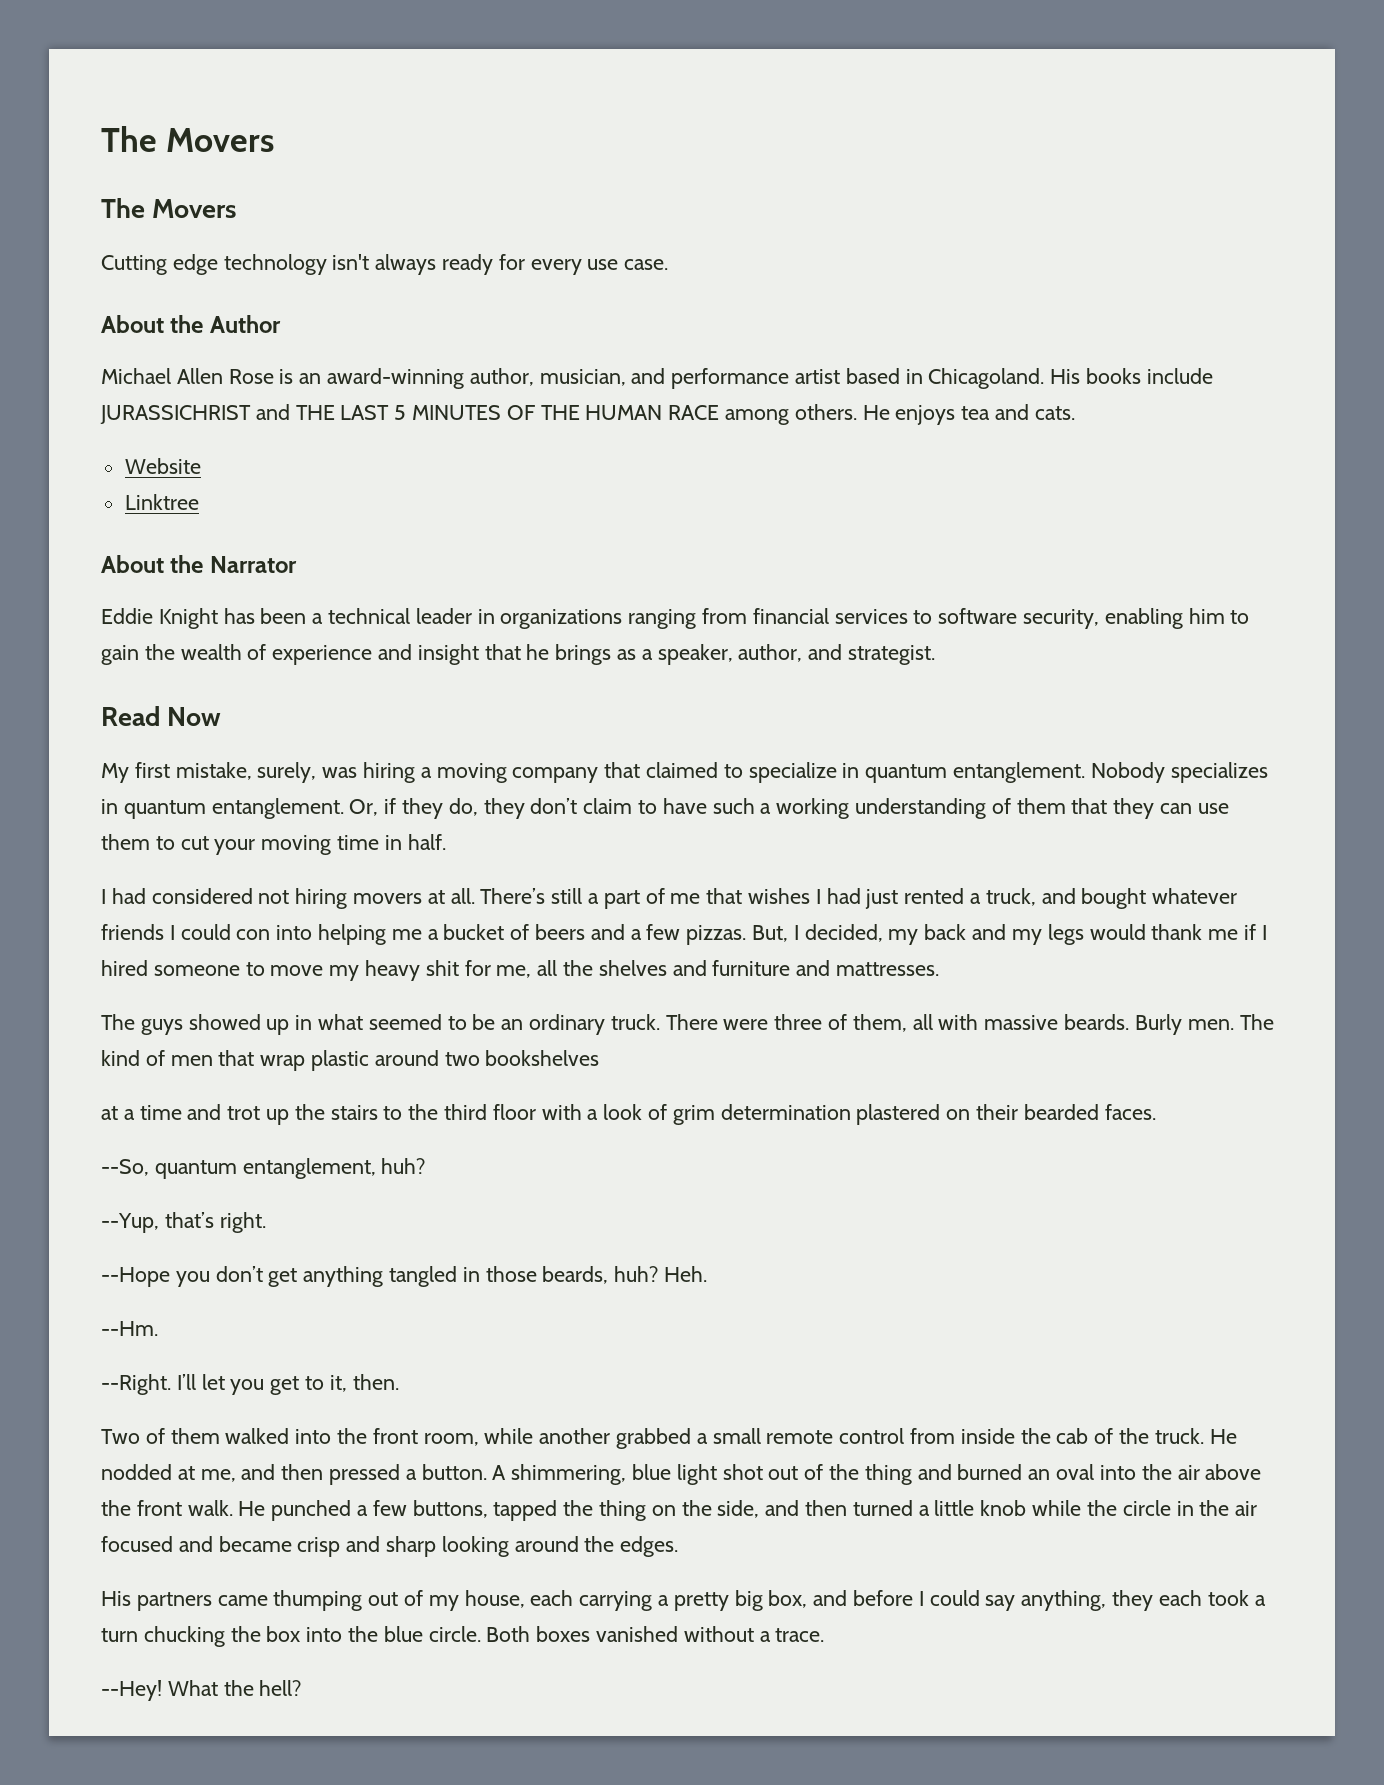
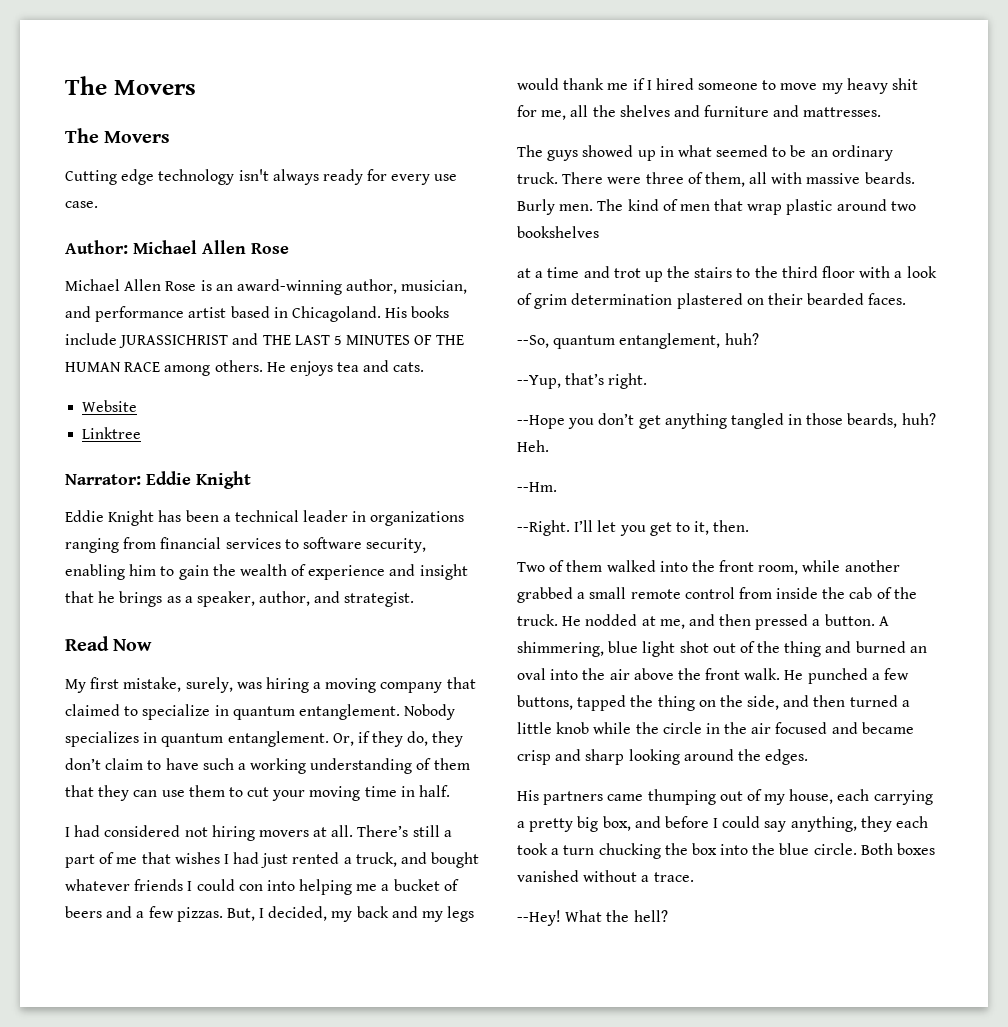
- About the Author
+ Author: Michael Allen Rose
- About the Narrator
+ Narrator: Eddie Knight

